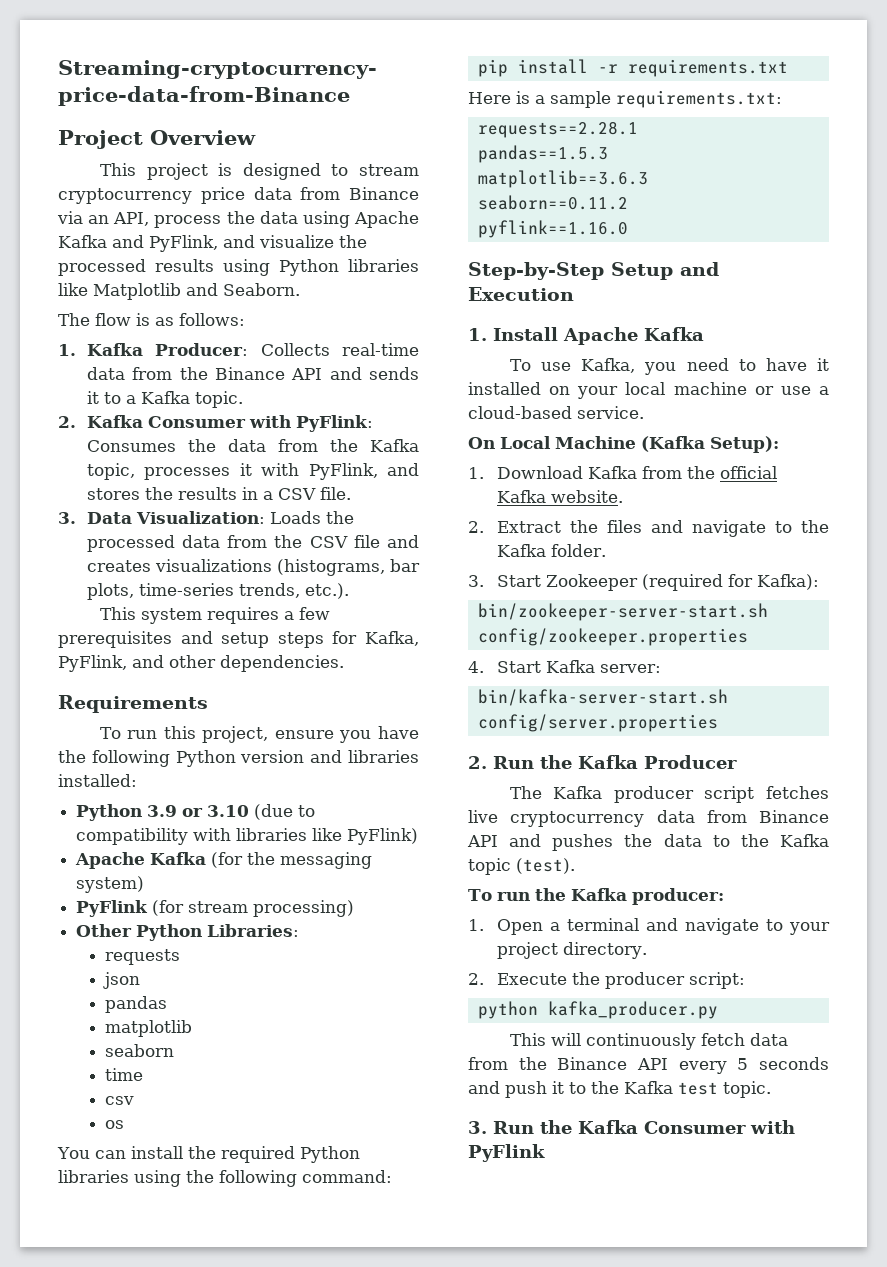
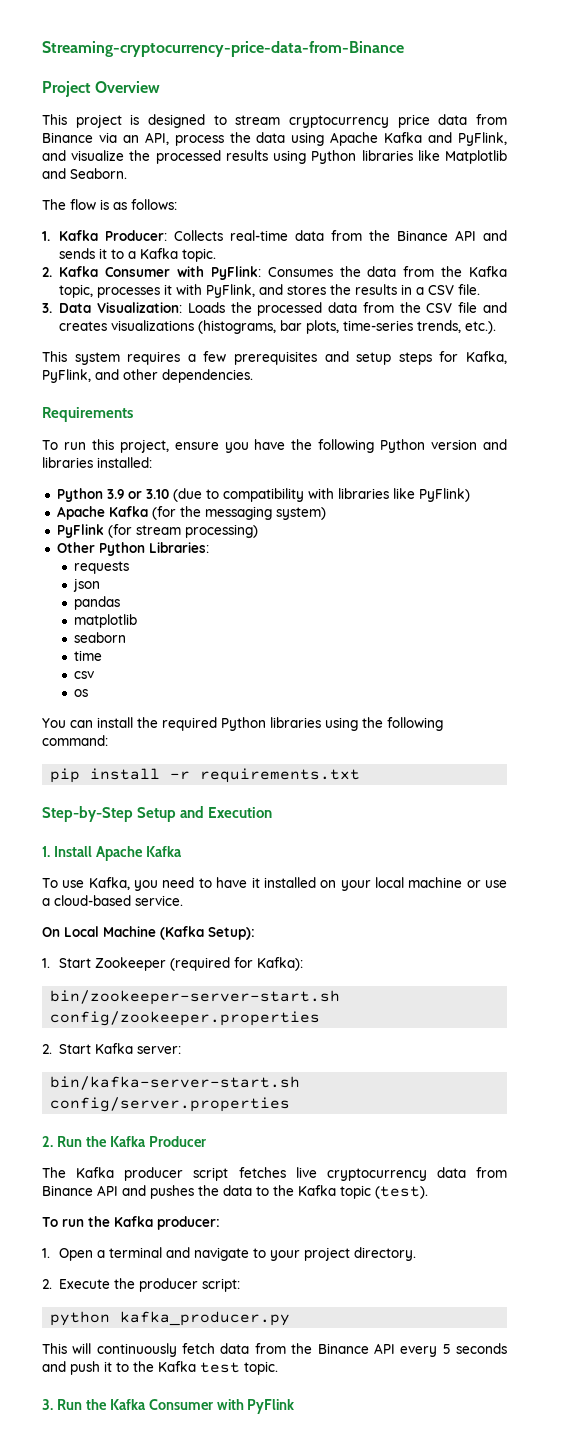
- Here is a sample requirements.txt:
- requests==2.28.1
- pandas==1.5.3
- matplotlib==3.6.3
- seaborn==0.11.2
- pyflink==1.16.0
- 1. Download Kafka from the official Kafka website.
- 2. Extract the files and navigate to the Kafka folder.
- 3. Start Zookeeper (required for Kafka):
+ 1. Start Zookeeper (required for Kafka):
- 4. Start Kafka server:
+ 2. Start Kafka server:

